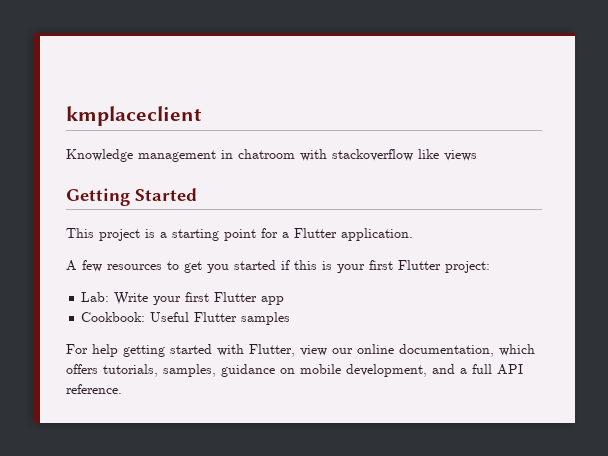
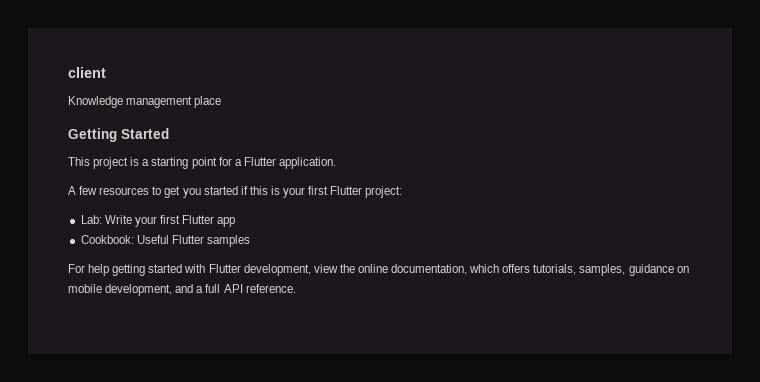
- kmplaceclient
+ client
- Knowledge management in chatroom with stackoverflow like views
+ Knowledge management place
- For help getting started with Flutter, view our online documentation, which offers tutorials, samples, guidance on mobile development, and a full API reference.
+ For help getting started with Flutter development, view the online documentation, which offers tutorials, samples, guidance on mobile development, and a full API reference.

